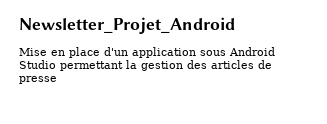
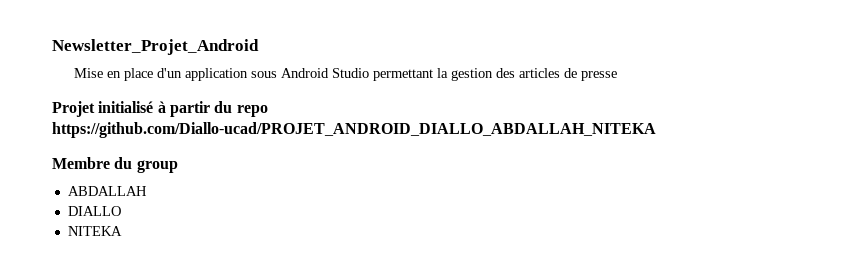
+ Projet initialisé à partir du repo https://github.com/Diallo-ucad/PROJET_ANDROID_DIALLO_ABDALLAH_NITEKA
+ Membre du group
+ ABDALLAH
+ DIALLO
+ NITEKA

